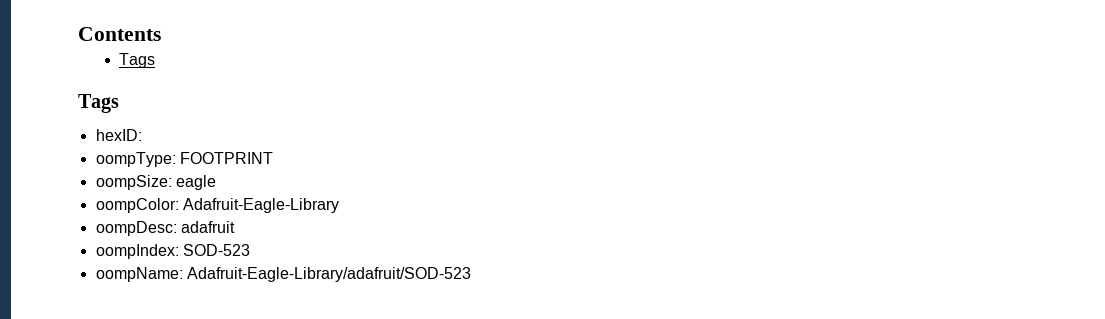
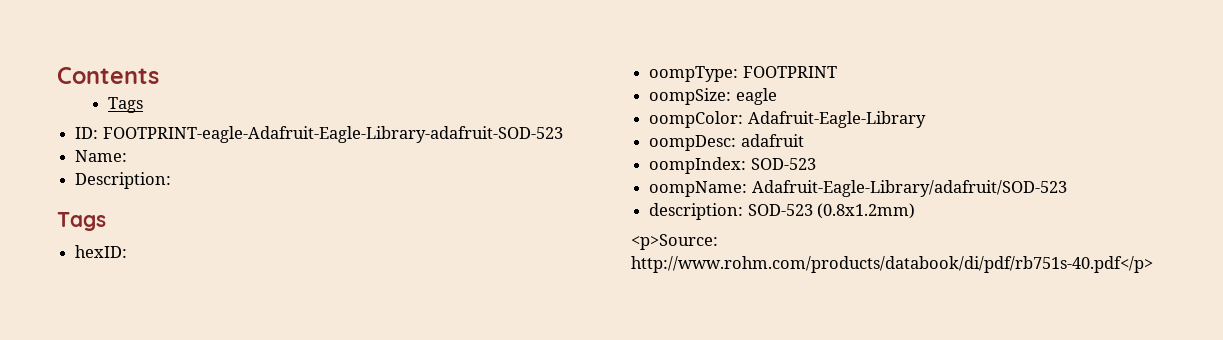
+ ID: FOOTPRINT-eagle-Adafruit-Eagle-Library-adafruit-SOD-523
+ Name:
+ Description:
+ description: SOD-523 (0.8x1.2mm)
+ <p>Source: http://www.rohm.com/products/databook/di/pdf/rb751s-40.pdf</p>

